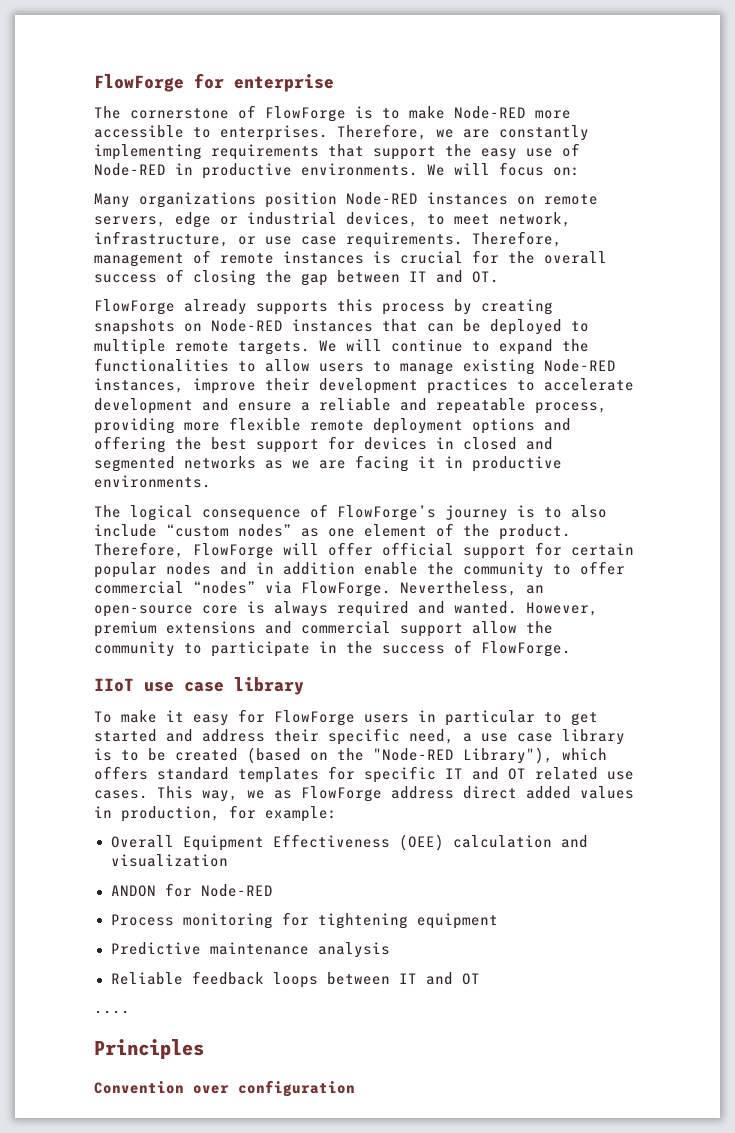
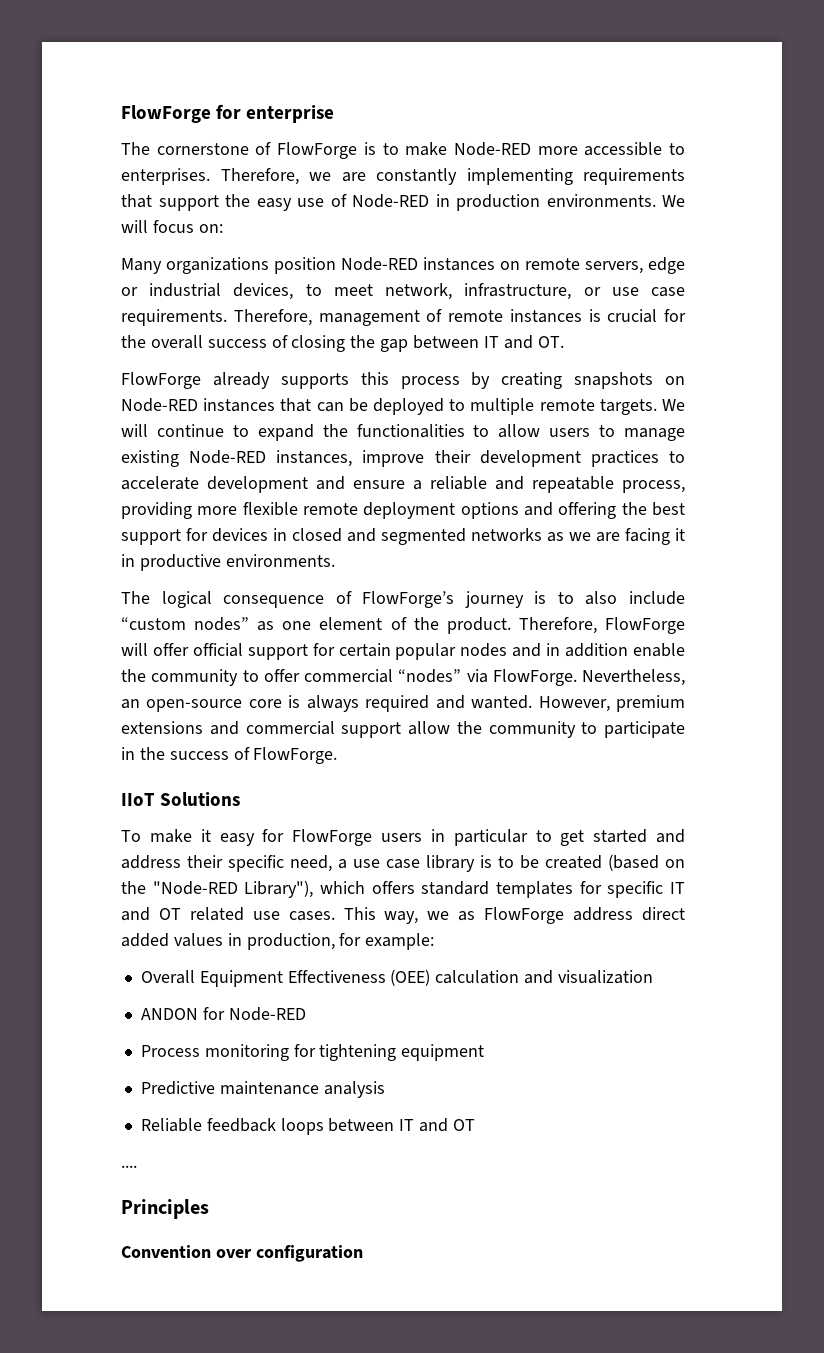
- Therefore, we are constantly implementing requirements that support the easy use of Node-RED in productive environments.
+ Therefore, we are constantly implementing requirements that support the easy use of Node-RED in production environments.
- IIoT use case library
+ IIoT Solutions

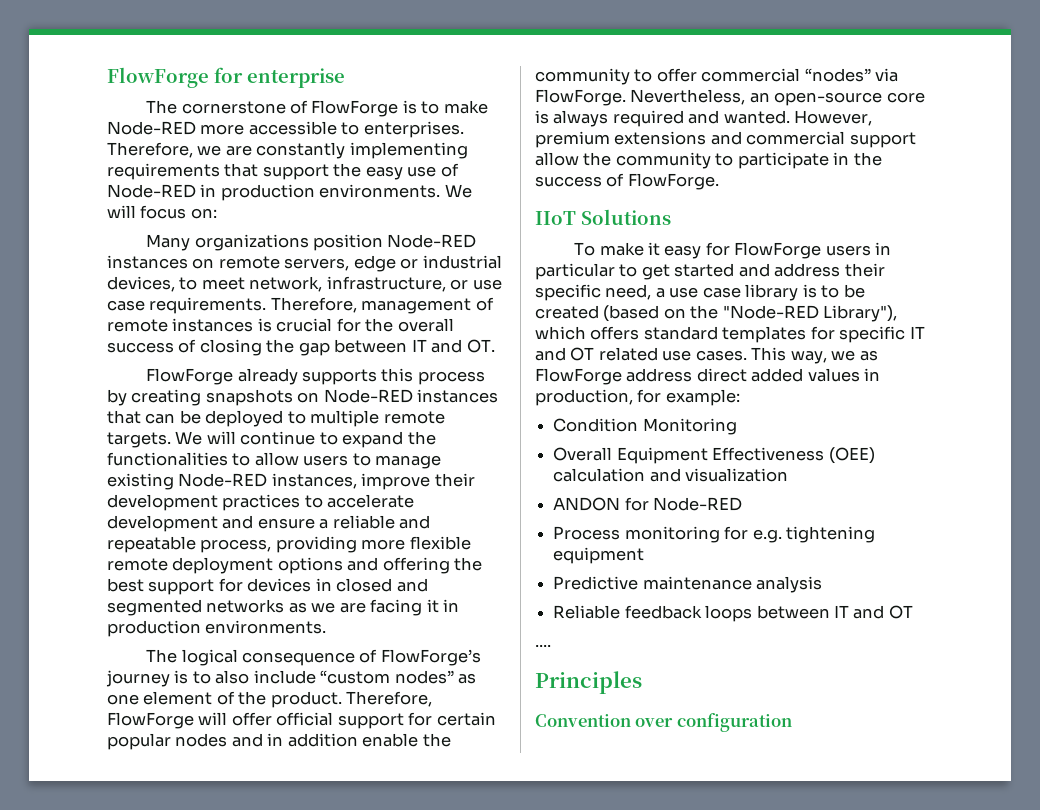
- We will continue to expand the functionalities to allow users to manage existing Node-RED instances, improve their development practices to accelerate development and ensure a reliable and repeatable process, providing more flexible remote deployment options and offering the best support for devices in closed and segmented networks as we are facing it in productive environments.
+ We will continue to expand the functionalities to allow users to manage existing Node-RED instances, improve their development practices to accelerate development and ensure a reliable and repeatable process, providing more flexible remote deployment options and offering the best support for devices in closed and segmented networks as we are facing it in production environments.
+ Condition Monitoring
- Process monitoring for tightening equipment
+ Process monitoring for e.g. tightening equipment

